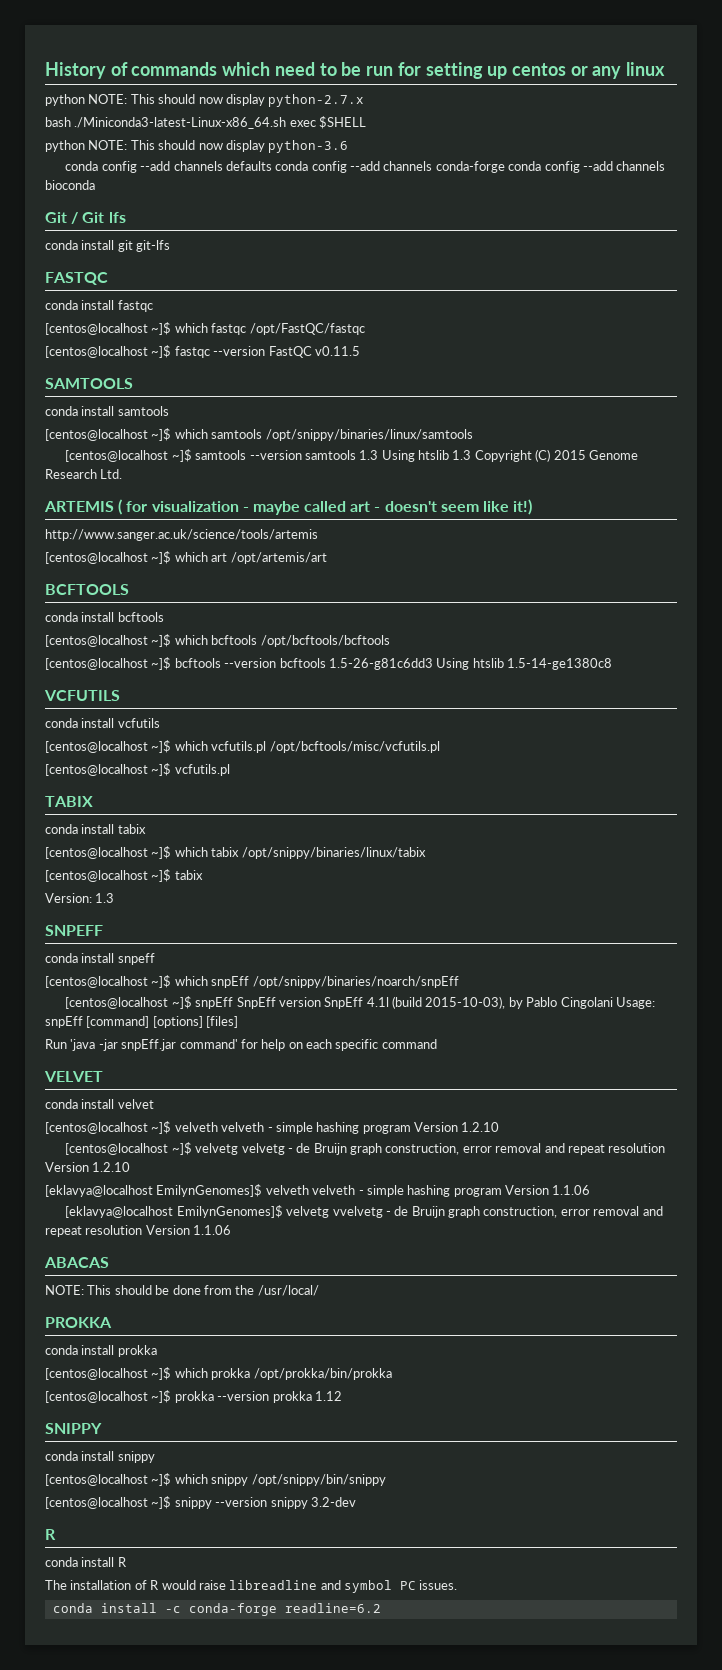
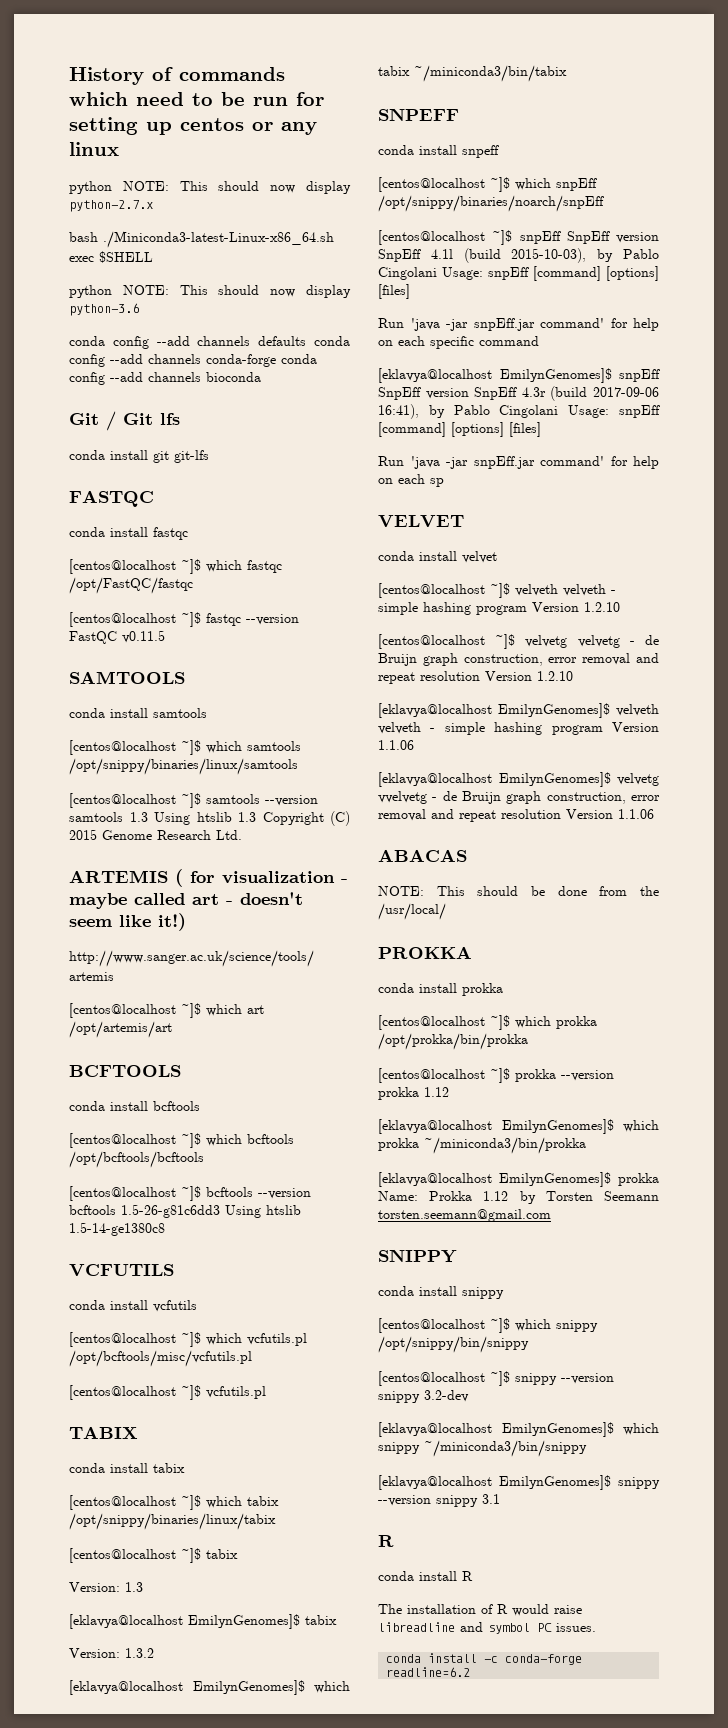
+ [eklavya@localhost EmilynGenomes]$ tabix
+ Version: 1.3.2
+ [eklavya@localhost EmilynGenomes]$ which tabix ~/miniconda3/bin/tabix
+ [eklavya@localhost EmilynGenomes]$ snpEff SnpEff version SnpEff 4.3r (build 2017-09-06 16:41), by Pablo Cingolani Usage: snpEff [command] [options] [files]
+ Run 'java -jar snpEff.jar command' for help on each sp
+ [eklavya@localhost EmilynGenomes]$ which prokka ~/miniconda3/bin/prokka
+ [eklavya@localhost EmilynGenomes]$ prokka Name: Prokka 1.12 by Torsten Seemann torsten.seemann@gmail.com
+ [eklavya@localhost EmilynGenomes]$ which snippy ~/miniconda3/bin/snippy
+ [eklavya@localhost EmilynGenomes]$ snippy --version snippy 3.1

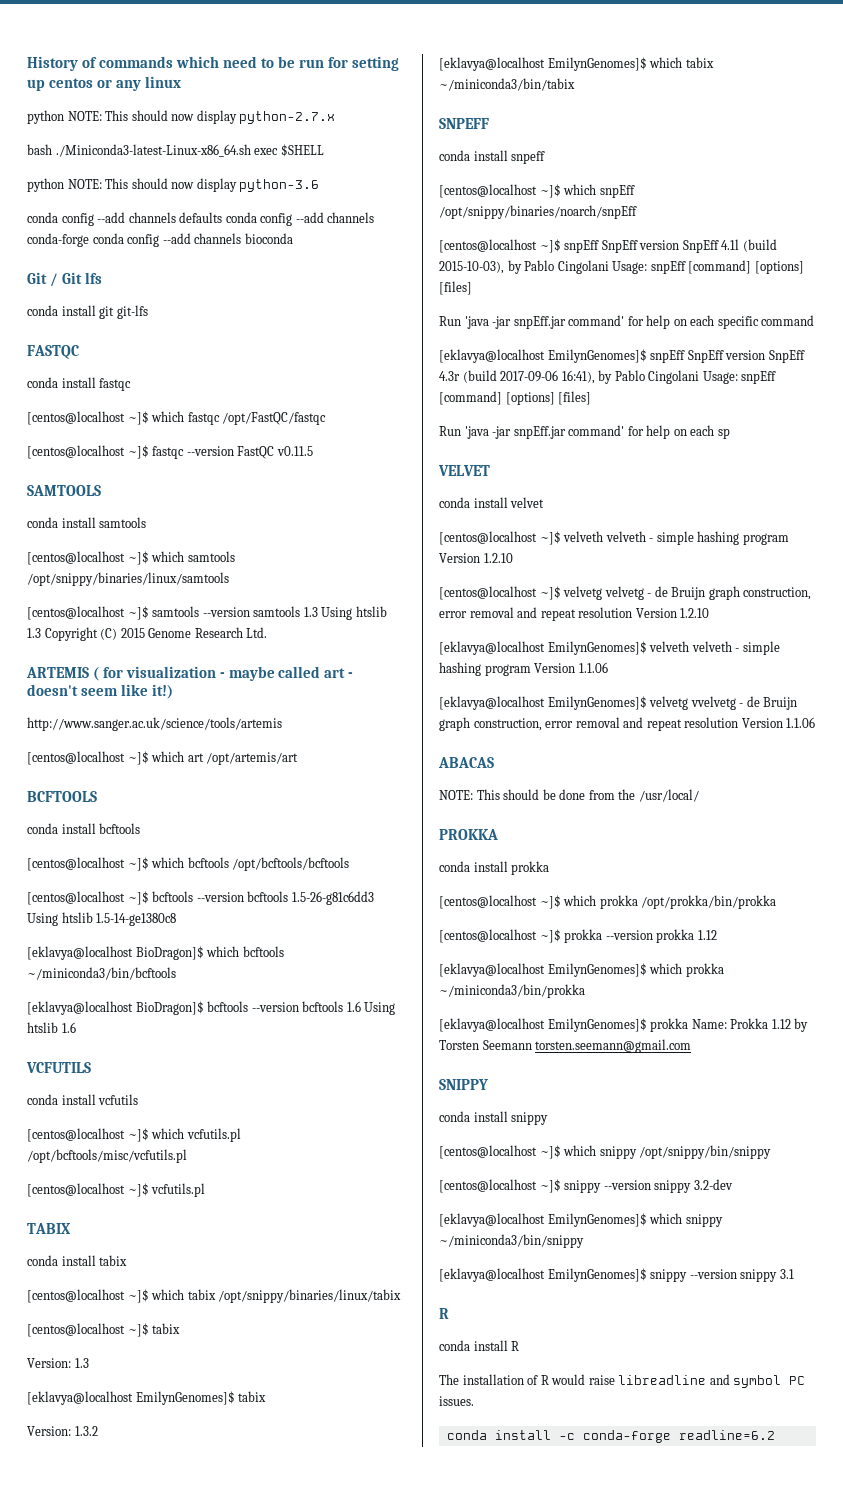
+ [eklavya@localhost BioDragon]$ which bcftools ~/miniconda3/bin/bcftools
+ [eklavya@localhost BioDragon]$ bcftools --version bcftools 1.6 Using htslib 1.6

